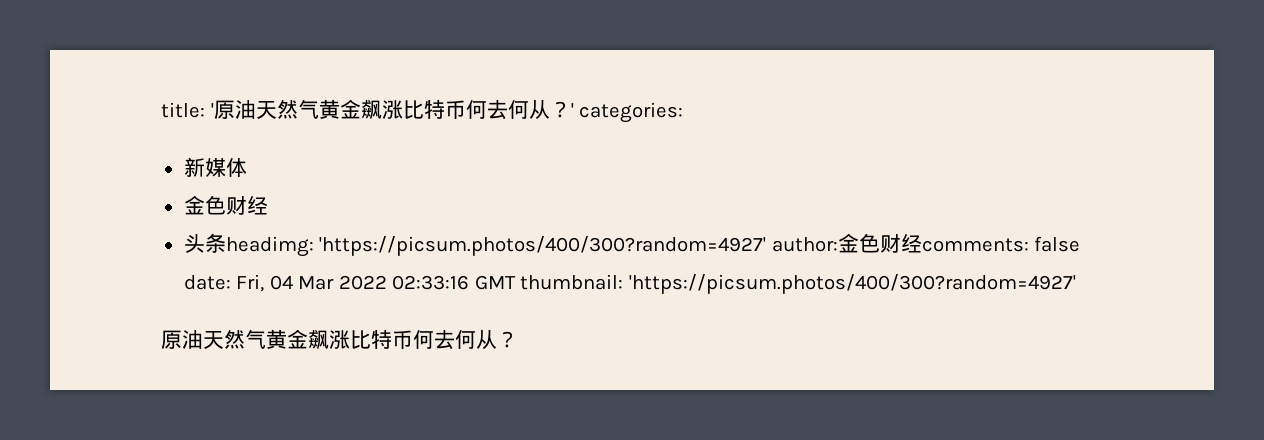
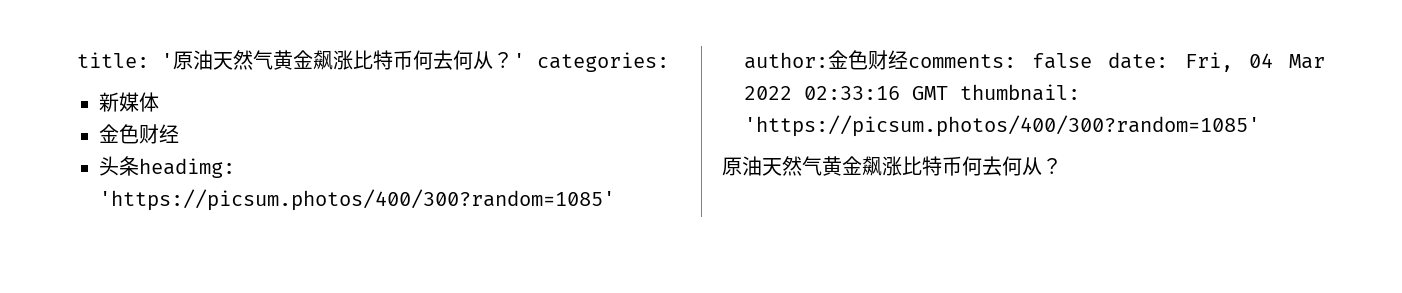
- 头条headimg: 'https://picsum.photos/400/300?random=4927' author:金色财经comments: false date: Fri, 04 Mar 2022 02:33:16 GMT thumbnail: 'https://picsum.photos/400/300?random=4927'
+ 头条headimg: 'https://picsum.photos/400/300?random=1085' author:金色财经comments: false date: Fri, 04 Mar 2022 02:33:16 GMT thumbnail: 'https://picsum.photos/400/300?random=1085'

